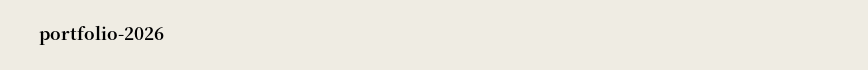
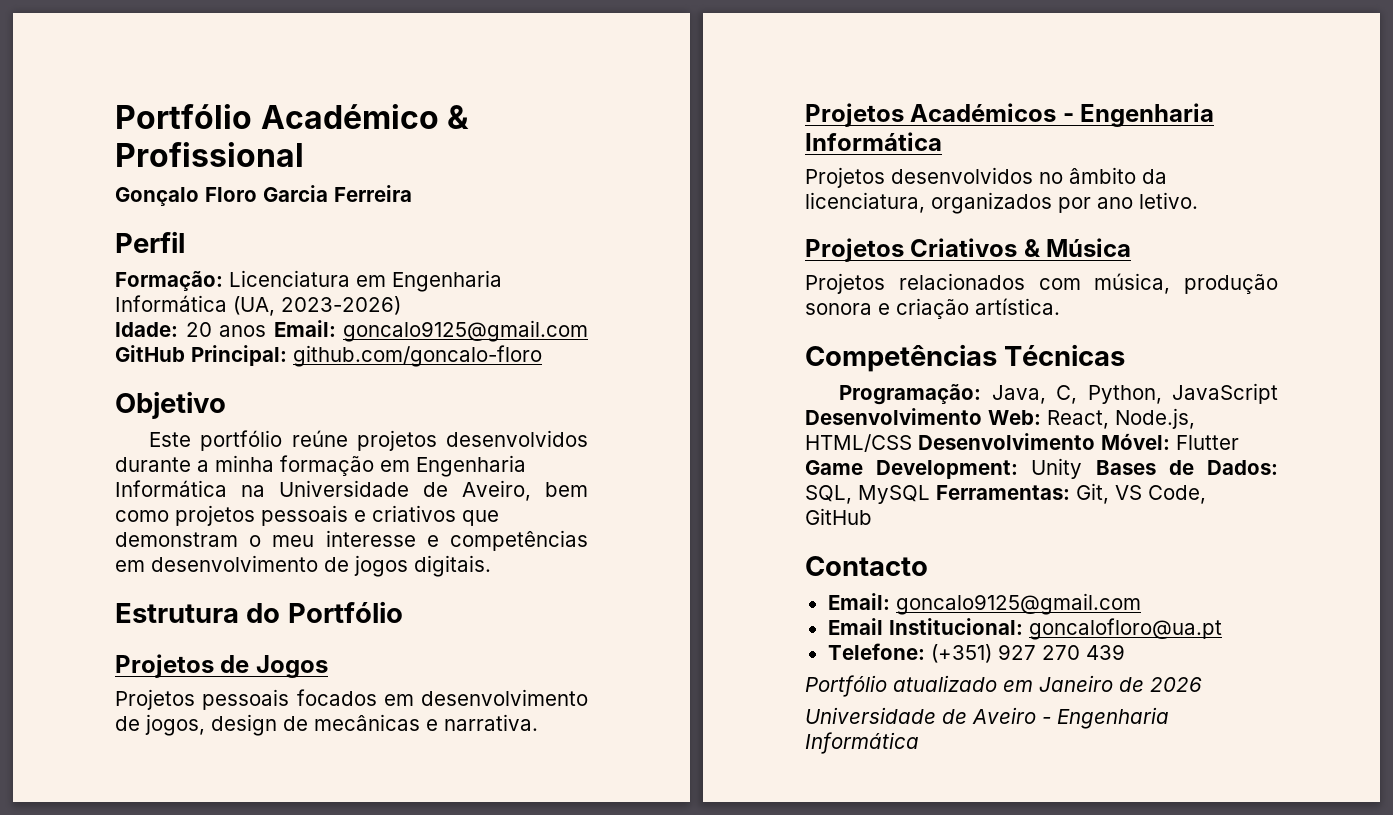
- portfolio-2026
+ Portfólio Académico & Profissional
+ Gonçalo Floro Garcia Ferreira
+ Perfil
+ Formação: Licenciatura em Engenharia Informática (UA, 2023-2026)
+ Idade: 20 anos Email: goncalo9125@gmail.com GitHub Principal: github.com/goncalo-floro
+ Objetivo
+ Este portfólio reúne projetos desenvolvidos durante a minha formação em Engenharia Informática na Universidade de Aveiro, bem como projetos pessoais e criativos que demonstram o meu interesse e competências em desenvolvimento de jogos digitais.
+ Estrutura do Portfólio
+ Projetos de Jogos
+ Projetos pessoais focados em desenvolvimento de jogos, design de mecânicas e narrativa.
+ Projetos Académicos - Engenharia Informática
+ Projetos desenvolvidos no âmbito da licenciatura, organizados por ano letivo.
+ Projetos Criativos & Música
+ Projetos relacionados com música, produção sonora e criação artística.
+ Competências Técnicas
+ Programação: Java, C, Python, JavaScript Desenvolvimento Web: React, Node.js, HTML/CSS Desenvolvimento Móvel: Flutter Game Development: Unity Bases de Dados: SQL, MySQL Ferramentas: Git, VS Code, GitHub
+ Contacto
+ Email: goncalo9125@gmail.com
+ Email Institucional: goncalofloro@ua.pt
+ Telefone: (+351) 927 270 439
+ Portfólio atualizado em Janeiro de 2026
+ Universidade de Aveiro - Engenharia Informática

